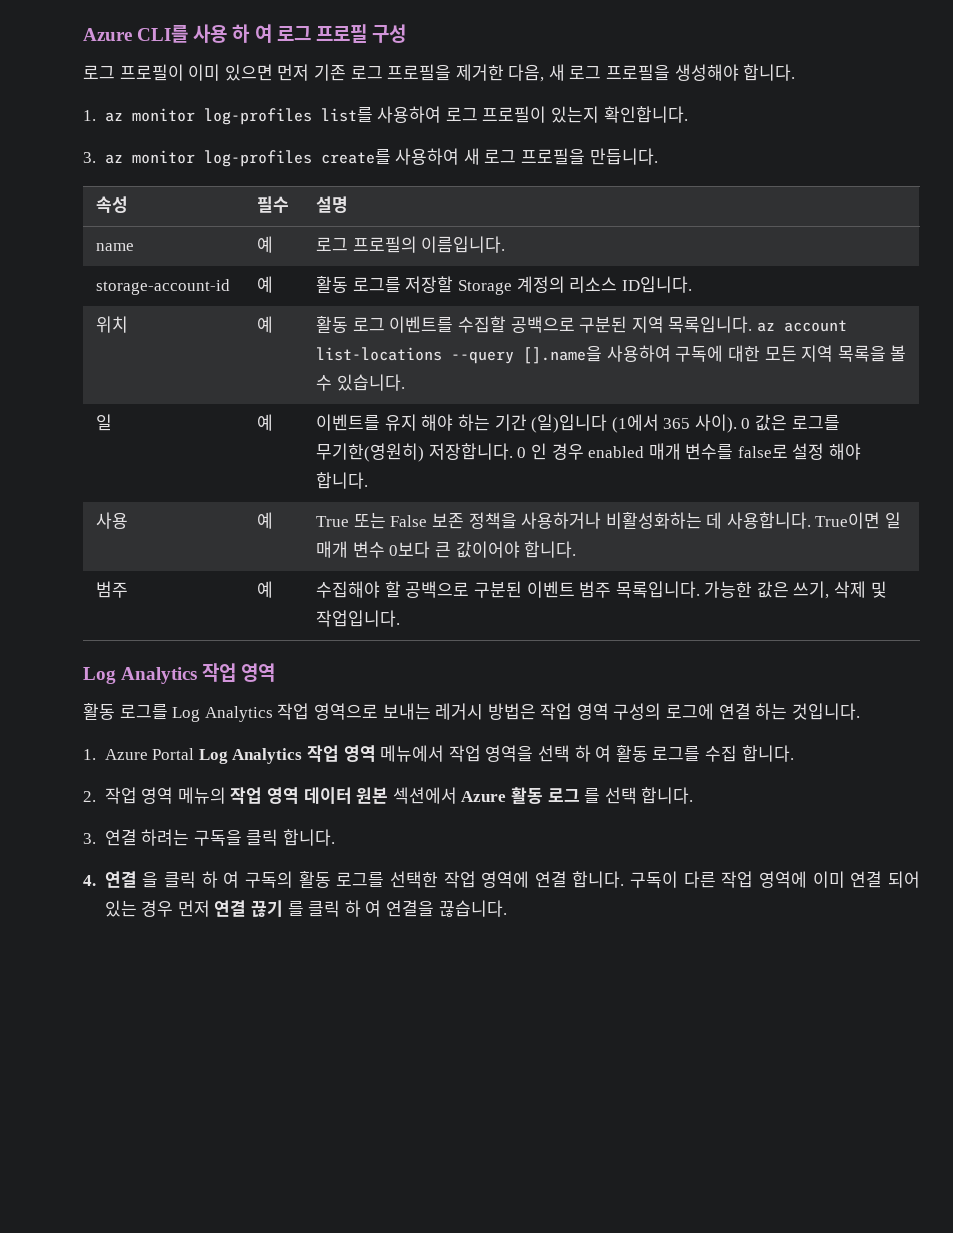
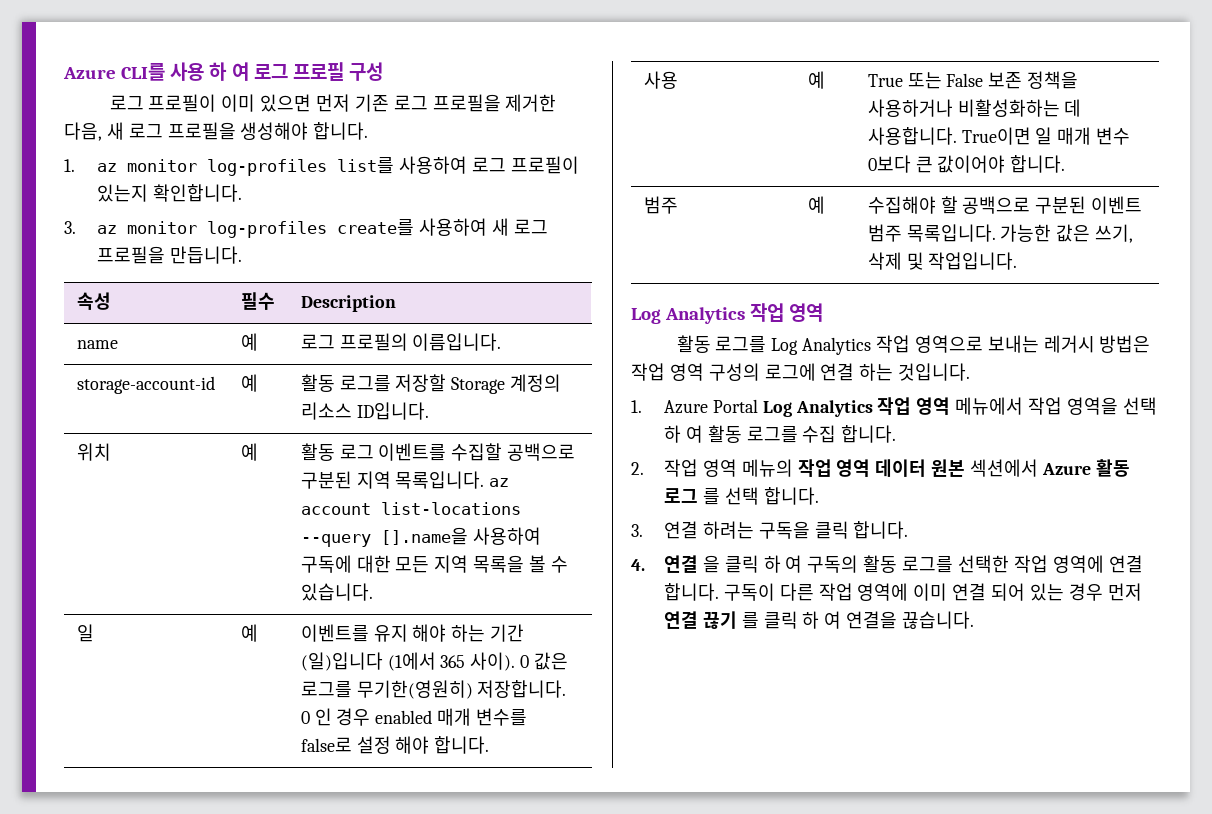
- 속성 | 필수 | 설명
+ 속성 | 필수 | Description

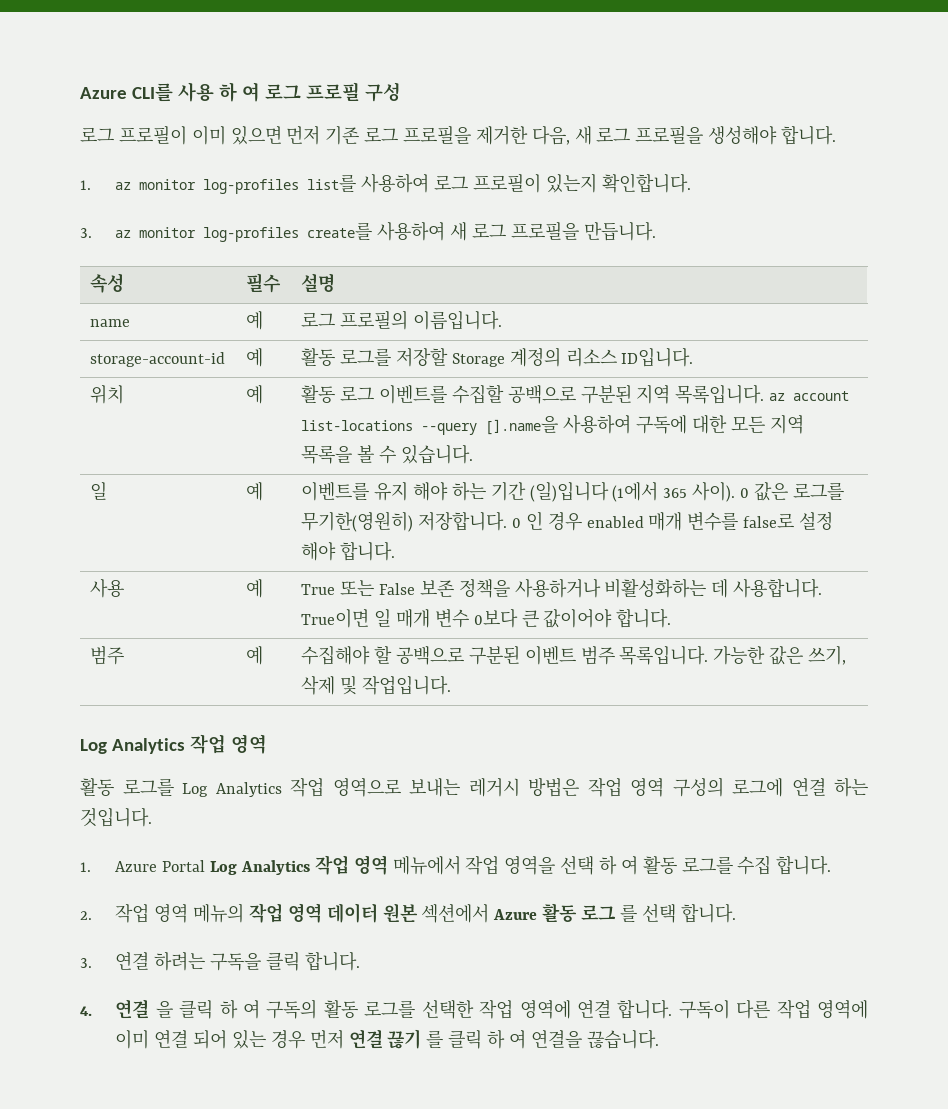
- 속성 | 필수 | Description
+ 속성 | 필수 | 설명

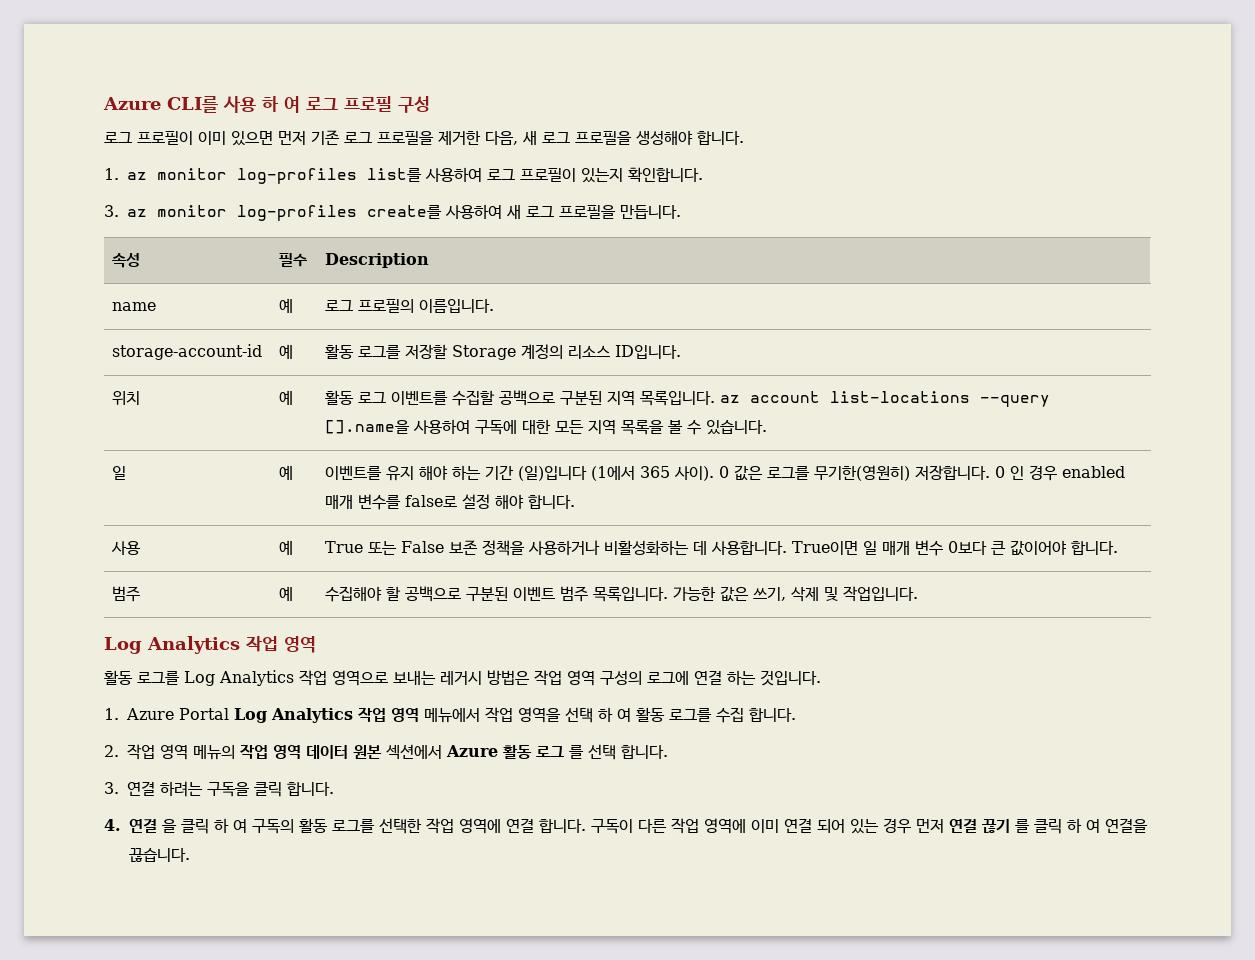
- 속성 | 필수 | 설명
+ 속성 | 필수 | Description

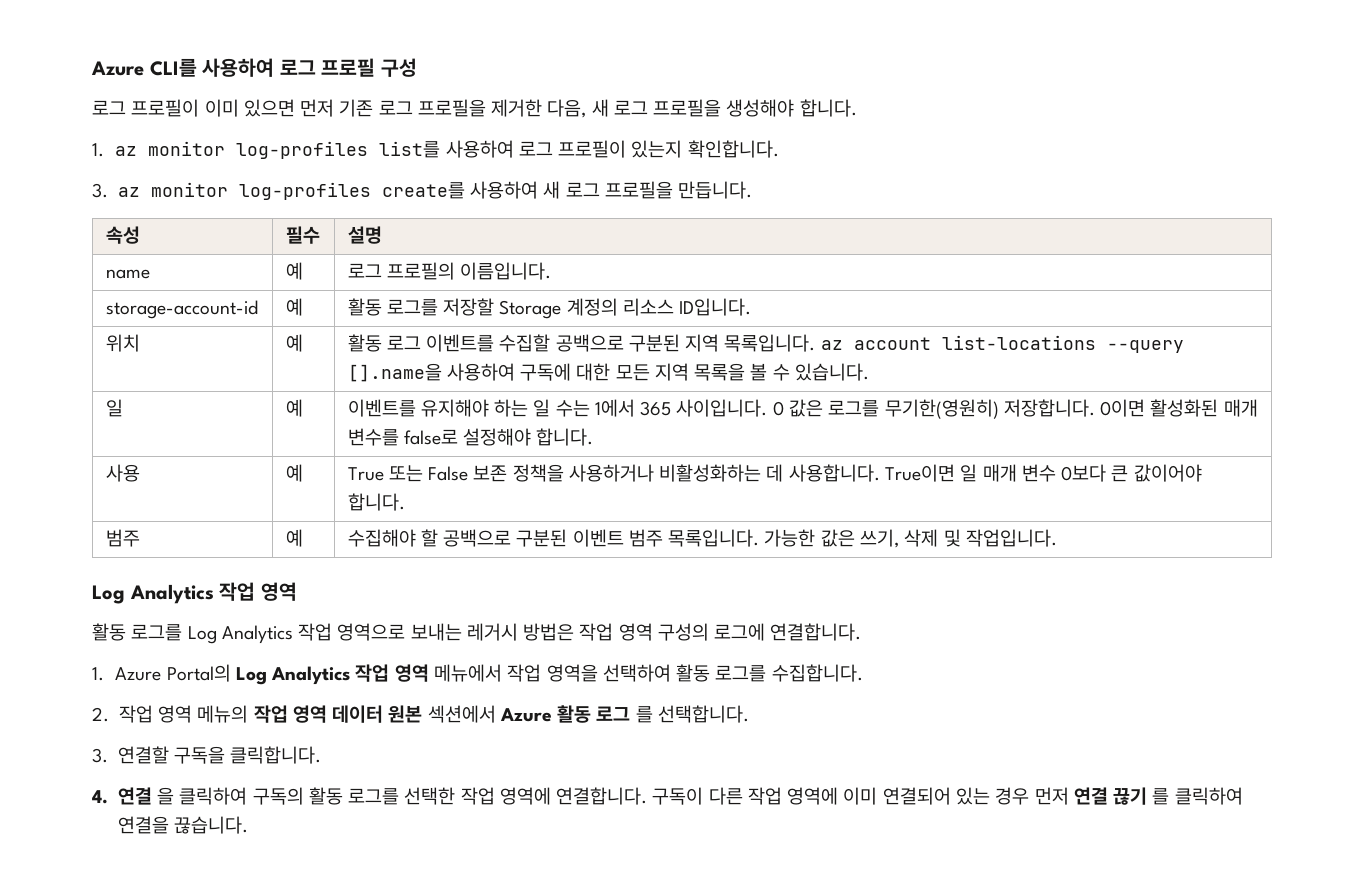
- Azure CLI를 사용 하 여 로그 프로필 구성
+ Azure CLI를 사용하여 로그 프로필 구성
- 속성 | 필수 | Description
+ 속성 | 필수 | 설명
- 일 | 예 | 이벤트를 유지 해야 하는 기간 (일)입니다 (1에서 365 사이). 0 값은 로그를 무기한(영원히) 저장합니다. 0 인 경우 enabled 매개 변수를 false로 설정 해야 합니다.
+ 일 | 예 | 이벤트를 유지해야 하는 일 수는 1에서 365 사이입니다. 0 값은 로그를 무기한(영원히) 저장합니다. 0이면 활성화된 매개 변수를 false로 설정해야 합니다.
- 활동 로그를 Log Analytics 작업 영역으로 보내는 레거시 방법은 작업 영역 구성의 로그에 연결 하는 것입니다.
+ 활동 로그를 Log Analytics 작업 영역으로 보내는 레거시 방법은 작업 영역 구성의 로그에 연결합니다.
- 1. Azure Portal Log Analytics 작업 영역 메뉴에서 작업 영역을 선택 하 여 활동 로그를 수집 합니다.
+ 1. Azure Portal의 Log Analytics 작업 영역 메뉴에서 작업 영역을 선택하여 활동 로그를 수집합니다.
- 2. 작업 영역 메뉴의 작업 영역 데이터 원본 섹션에서 Azure 활동 로그 를 선택 합니다.
- 3. 연결 하려는 구독을 클릭 합니다.
+ 2. 작업 영역 메뉴의 작업 영역 데이터 원본 섹션에서 Azure 활동 로그 를 선택합니다.
+ 3. 연결할 구독을 클릭합니다.
- 4. 연결 을 클릭 하 여 구독의 활동 로그를 선택한 작업 영역에 연결 합니다.
+ 4. 연결 을 클릭하여 구독의 활동 로그를 선택한 작업 영역에 연결합니다.
- 구독이 다른 작업 영역에 이미 연결 되어 있는 경우 먼저 연결 끊기 를 클릭 하 여 연결을 끊습니다.
+ 구독이 다른 작업 영역에 이미 연결되어 있는 경우 먼저 연결 끊기 를 클릭하여 연결을 끊습니다.

